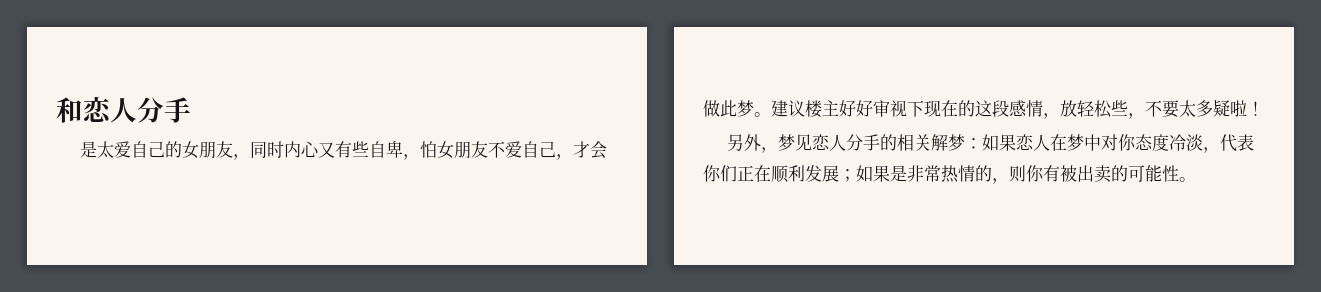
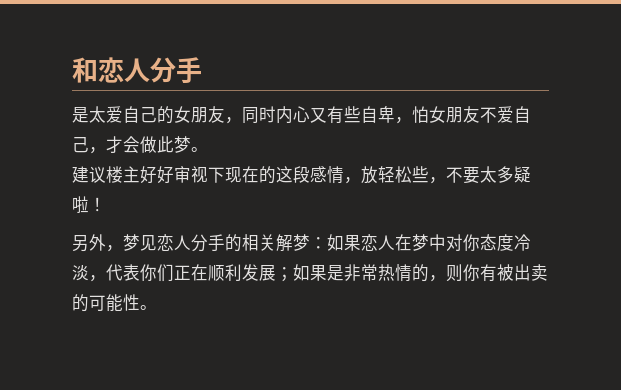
- 是太爱自己的女朋友，同时内心又有些自卑，怕女朋友不爱自己，才会做此梦。建议楼主好好审视下现在的这段感情，放轻松些，不要太多疑啦！
+ 是太爱自己的女朋友，同时内心又有些自卑，怕女朋友不爱自己，才会做此梦。
+ 建议楼主好好审视下现在的这段感情，放轻松些，不要太多疑啦！

